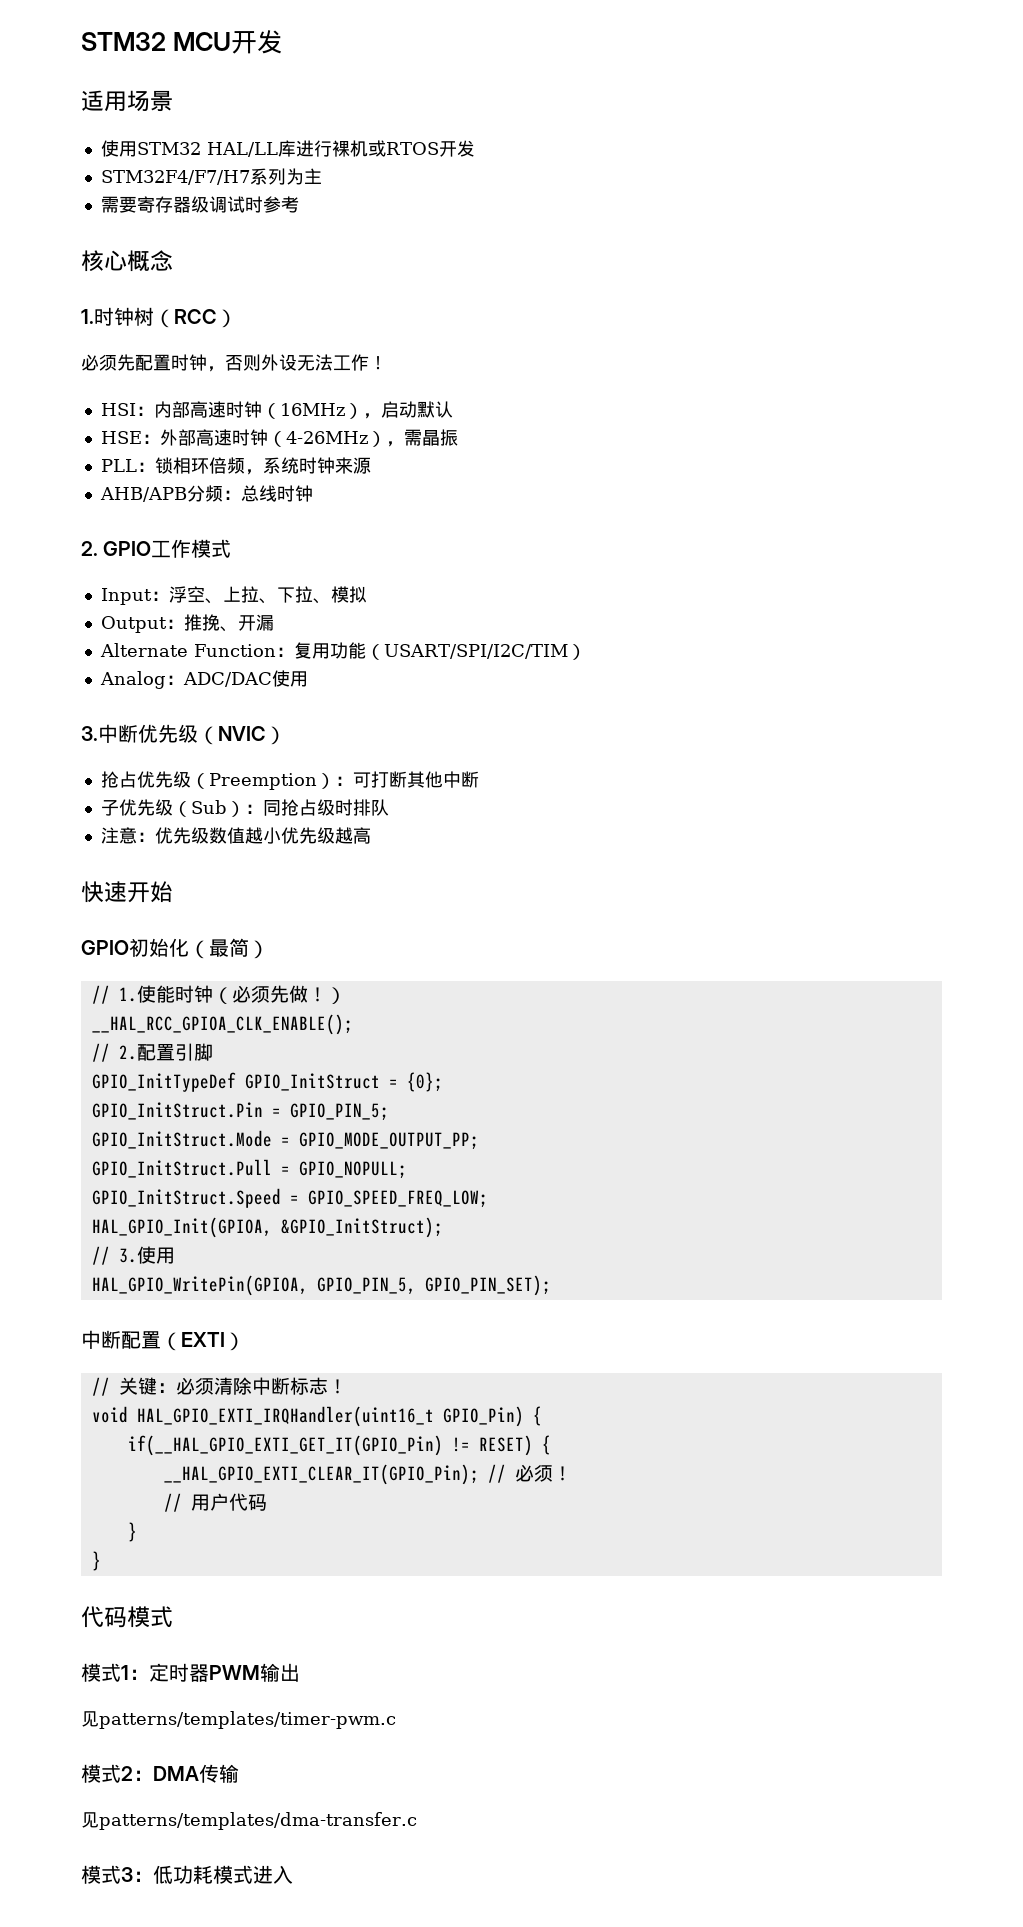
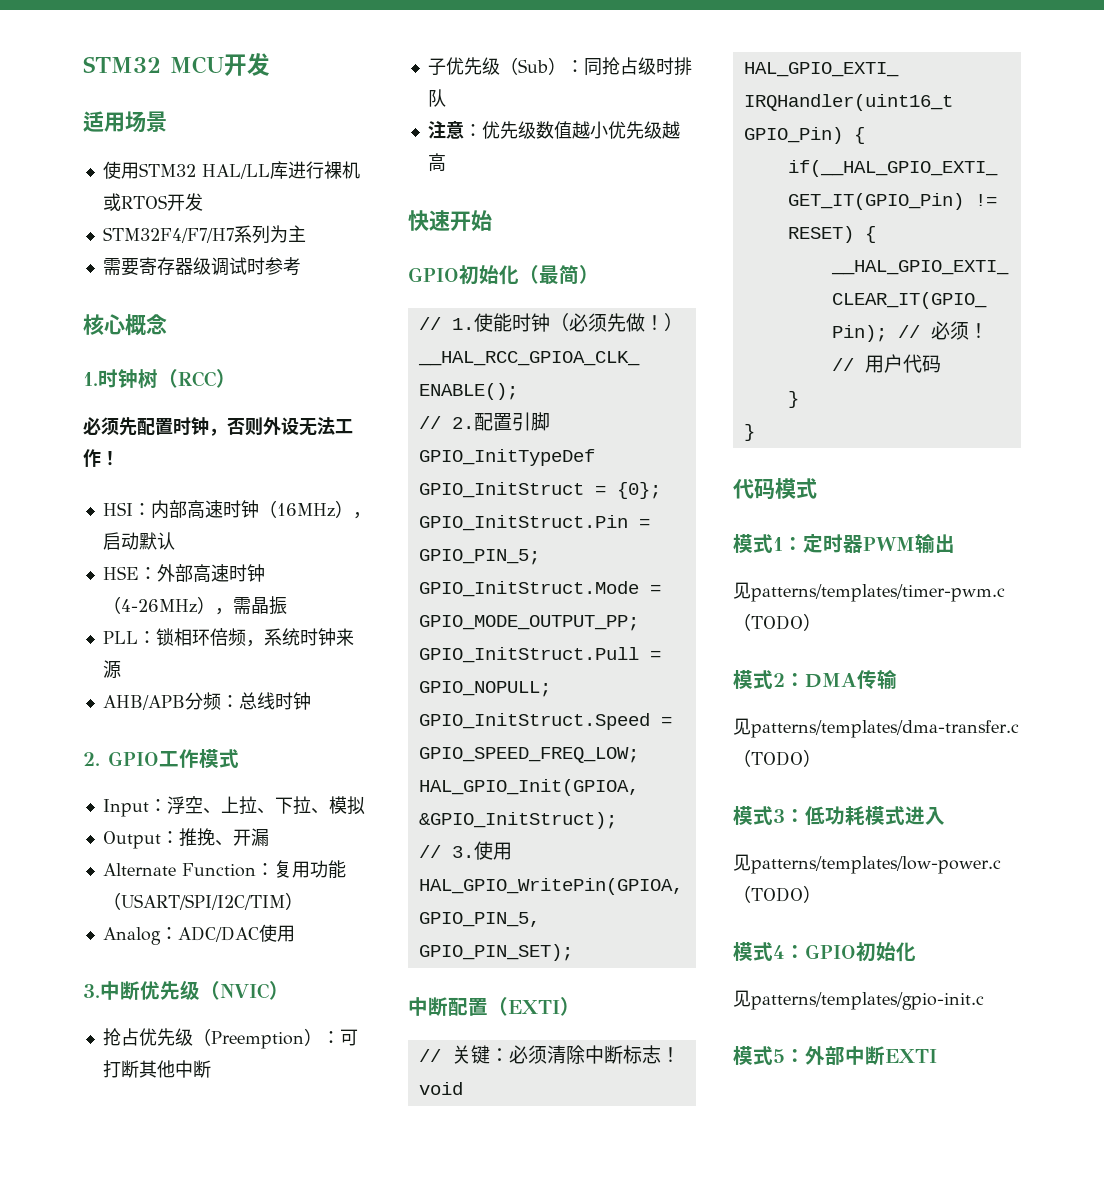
- 见patterns/templates/timer-pwm.c
+ 见patterns/templates/timer-pwm.c（TODO）
- 见patterns/templates/dma-transfer.c
+ 见patterns/templates/dma-transfer.c（TODO）
+ 见patterns/templates/low-power.c（TODO）
+ 模式4：GPIO初始化
+ 见patterns/templates/gpio-init.c
+ 模式5：外部中断EXTI

